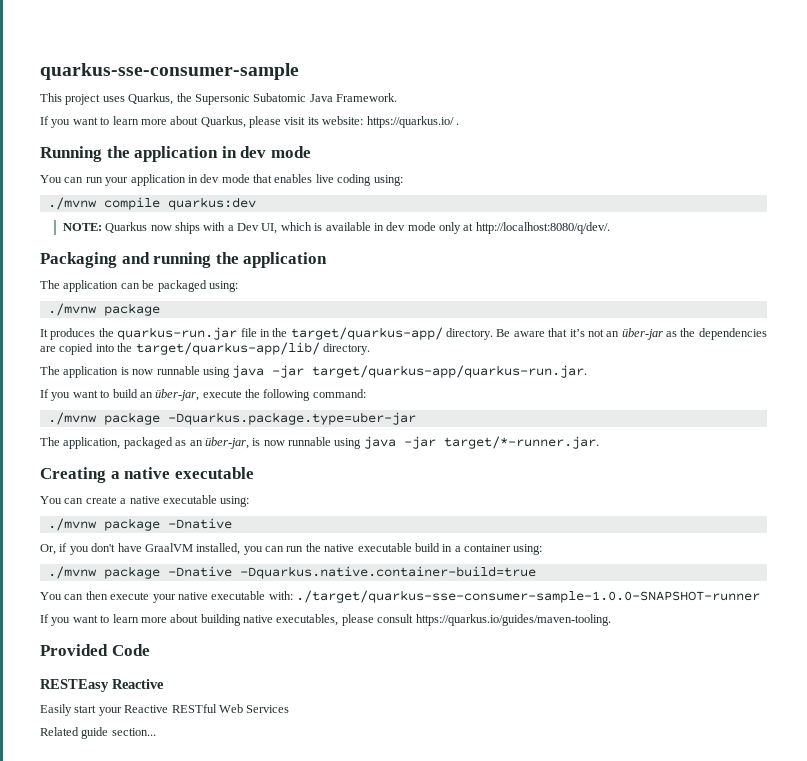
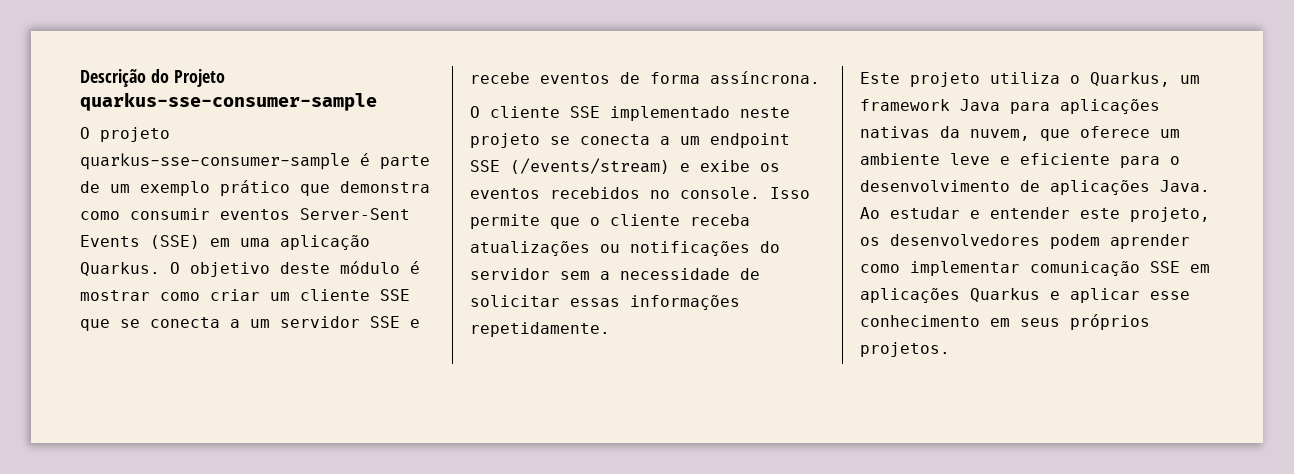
- quarkus-sse-consumer-sample
- This project uses Quarkus, the Supersonic Subatomic Java Framework.
- If you want to learn more about Quarkus, please visit its website: https://quarkus.io/ .
- Running the application in dev mode
- You can run your application in dev mode that enables live coding using:
- ./mvnw compile quarkus:dev
- NOTE: Quarkus now ships with a Dev UI, which is available in dev mode only at http://localhost:8080/q/dev/.
- Packaging and running the application
- The application can be packaged using:
- ./mvnw package
- It produces the quarkus-run.jar file in the target/quarkus-app/ directory. Be aware that it’s not an über-jar as the dependencies are copied into the target/quarkus-app/lib/ directory.
- The application is now runnable using java -jar target/quarkus-app/quarkus-run.jar.
- If you want to build an über-jar, execute the following command:
- ./mvnw package -Dquarkus.package.type=uber-jar
- The application, packaged as an über-jar, is now runnable using java -jar target/*-runner.jar.
- Creating a native executable
- You can create a native executable using:
- ./mvnw package -Dnative
- Or, if you don't have GraalVM installed, you can run the native executable build in a container using:
- ./mvnw package -Dnative -Dquarkus.native.container-build=true
- You can then execute your native executable with: ./target/quarkus-sse-consumer-sample-1.0.0-SNAPSHOT-runner
- If you want to learn more about building native executables, please consult https://quarkus.io/guides/maven-tooling.
- Provided Code
- RESTEasy Reactive
- Easily start your Reactive RESTful Web Services
- Related guide section...
+ Descrição do Projeto quarkus-sse-consumer-sample
+ O projeto quarkus-sse-consumer-sample é parte de um exemplo prático que demonstra como consumir eventos Server-Sent Events (SSE) em uma aplicação Quarkus. O objetivo deste módulo é mostrar como criar um cliente SSE que se conecta a um servidor SSE e recebe eventos de forma assíncrona.
+ O cliente SSE implementado neste projeto se conecta a um endpoint SSE (/events/stream) e exibe os eventos recebidos no console. Isso permite que o cliente receba atualizações ou notificações do servidor sem a necessidade de solicitar essas informações repetidamente.
+ Este projeto utiliza o Quarkus, um framework Java para aplicações nativas da nuvem, que oferece um ambiente leve e eficiente para o desenvolvimento de aplicações Java. Ao estudar e entender este projeto, os desenvolvedores podem aprender como implementar comunicação SSE em aplicações Quarkus e aplicar esse conhecimento em seus próprios projetos.

